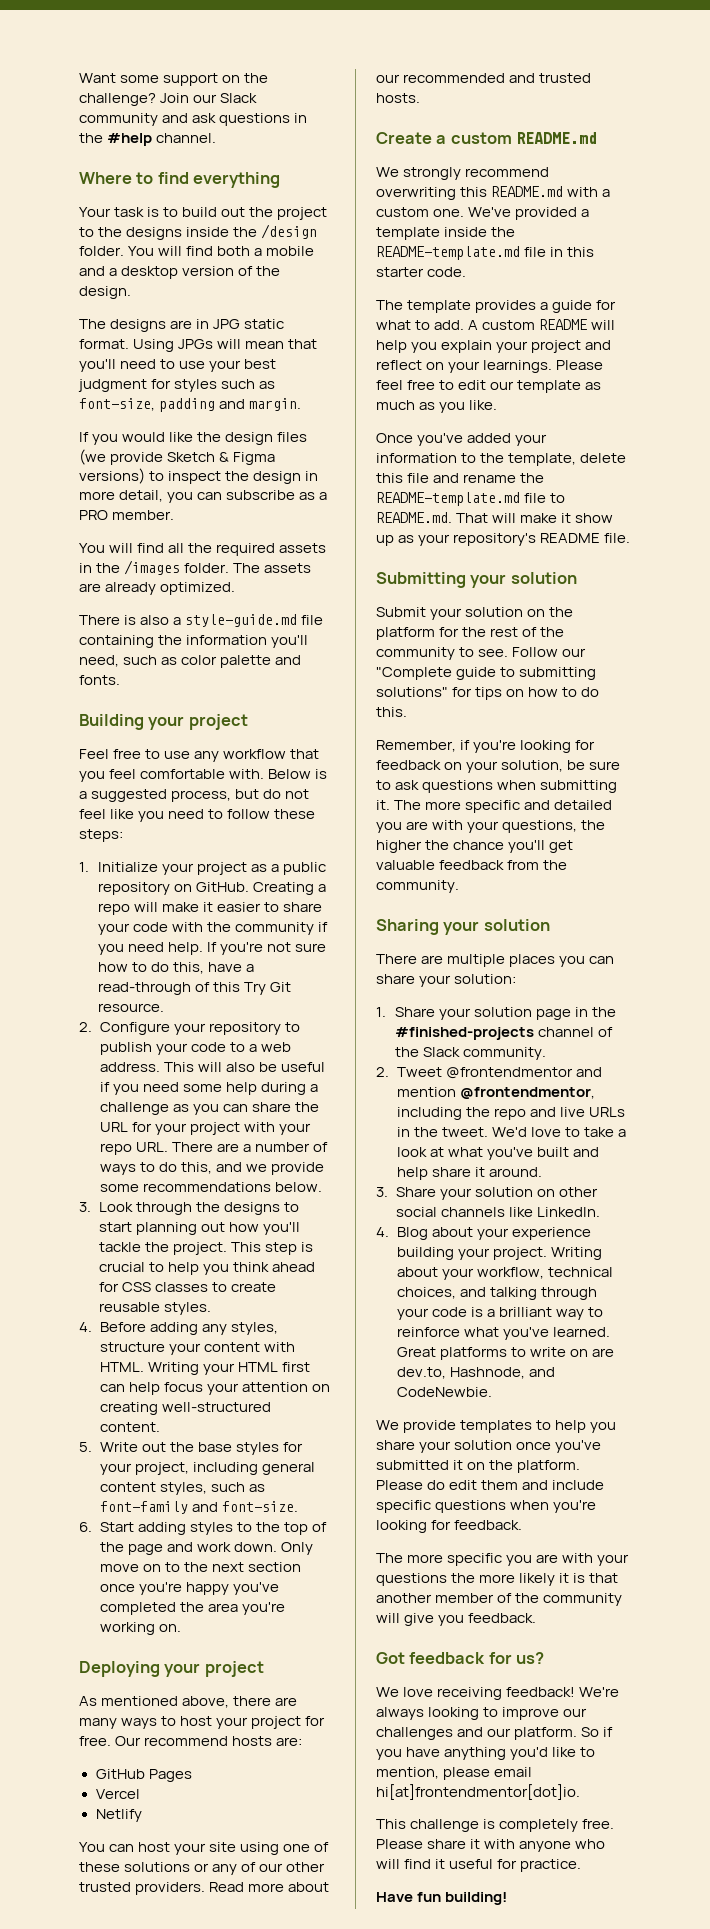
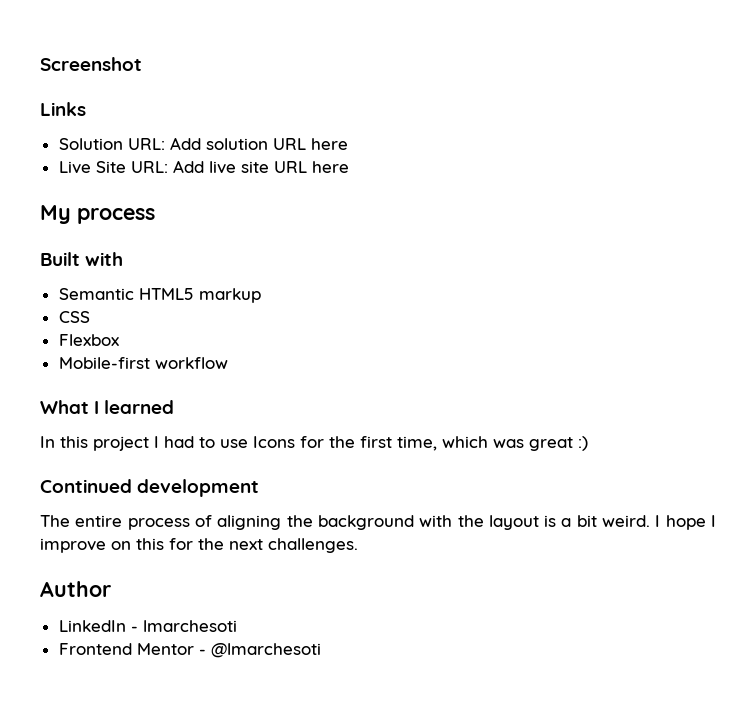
- Want some support on the challenge? Join our Slack community and ask questions in the #help channel.
- Where to find everything
- Your task is to build out the project to the designs inside the /design folder. You will find both a mobile and a desktop version of the design.
- The designs are in JPG static format. Using JPGs will mean that you'll need to use your best judgment for styles such as font-size, padding and margin.
- If you would like the design files (we provide Sketch & Figma versions) to inspect the design in more detail, you can subscribe as a PRO member.
- You will find all the required assets in the /images folder. The assets are already optimized.
- There is also a style-guide.md file containing the information you'll need, such as color palette and fonts.
- Building your project
- Feel free to use any workflow that you feel comfortable with. Below is a suggested process, but do not feel like you need to follow these steps:
- 1. Initialize your project as a public repository on GitHub. Creating a repo will make it easier to share your code with the community if you need help. If you're not sure how to do this, have a read-through of this Try Git resource.
- 2. Configure your repository to publish your code to a web address. This will also be useful if you need some help during a challenge as you can share the URL for your project with your repo URL. There are a number of ways to do this, and we provide some recommendations below.
- 3. Look through the designs to start planning out how you'll tackle the project. This step is crucial to help you think ahead for CSS classes to create reusable styles.
- 4. Before adding any styles, structure your content with HTML. Writing your HTML first can help focus your attention on creating well-structured content.
- 5. Write out the base styles for your project, including general content styles, such as font-family and font-size.
- 6. Start adding styles to the top of the page and work down. Only move on to the next section once you're happy you've completed the area you're working on.
- Deploying your project
- As mentioned above, there are many ways to host your project for free. Our recommend hosts are:
- GitHub Pages
- Vercel
- Netlify
- You can host your site using one of these solutions or any of our other trusted providers. Read more about our recommended and trusted hosts.
- Create a custom README.md
- We strongly recommend overwriting this README.md with a custom one. We've provided a template inside the README-template.md file in this starter code.
- The template provides a guide for what to add. A custom README will help you explain your project and reflect on your learnings. Please feel free to edit our template as much as you like.
- Once you've added your information to the template, delete this file and rename the README-template.md file to README.md. That will make it show up as your repository's README file.
- Submitting your solution
- Submit your solution on the platform for the rest of the community to see. Follow our "Complete guide to submitting solutions" for tips on how to do this.
- Remember, if you're looking for feedback on your solution, be sure to ask questions when submitting it. The more specific and detailed you are with your questions, the higher the chance you'll get valuable feedback from the community.
- Sharing your solution
- There are multiple places you can share your solution:
- 1. Share your solution page in the #finished-projects channel of the Slack community.
- 2. Tweet @frontendmentor and mention @frontendmentor, including the repo and live URLs in the tweet. We'd love to take a look at what you've built and help share it around.
- 3. Share your solution on other social channels like LinkedIn.
- 4. Blog about your experience building your project. Writing about your workflow, technical choices, and talking through your code is a brilliant way to reinforce what you've learned. Great platforms to write on are dev.to, Hashnode, and CodeNewbie.
- We provide templates to help you share your solution once you've submitted it on the platform. Please do edit them and include specific questions when you're looking for feedback.
- The more specific you are with your questions the more likely it is that another member of the community will give you feedback.
- Got feedback for us?
- We love receiving feedback! We're always looking to improve our challenges and our platform. So if you have anything you'd like to mention, please email hi[at]frontendmentor[dot]io.
- This challenge is completely free. Please share it with anyone who will find it useful for practice.
- Have fun building!
+ Screenshot
+ Links
+ Solution URL: Add solution URL here
+ Live Site URL: Add live site URL here
+ My process
+ Built with
+ Semantic HTML5 markup
+ CSS
+ Flexbox
+ Mobile-first workflow
+ What I learned
+ In this project I had to use Icons for the first time, which was great :)
+ Continued development
+ The entire process of aligning the background with the layout is a bit weird. I hope I improve on this for the next challenges.
+ Author
+ LinkedIn - lmarchesoti
+ Frontend Mentor - @lmarchesoti

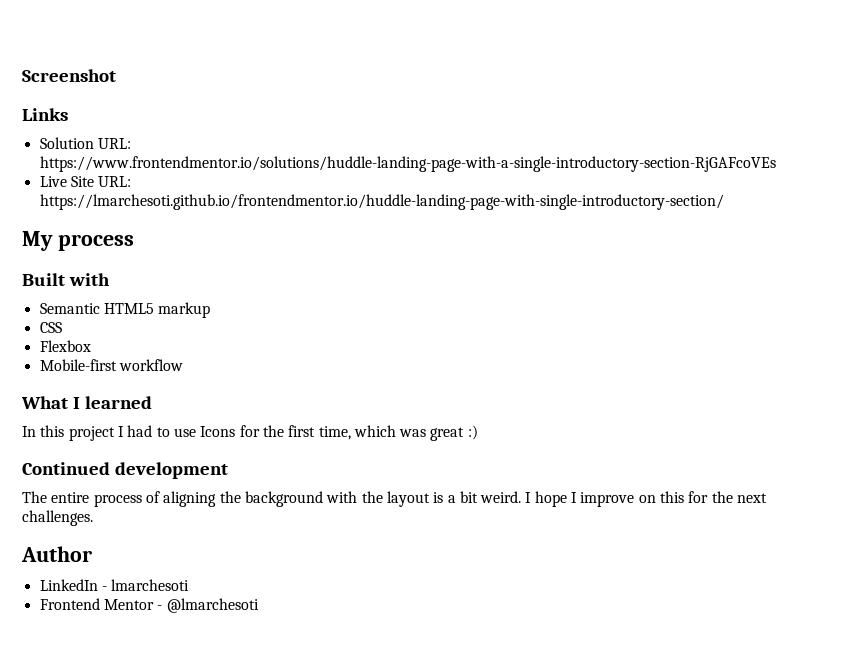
- Solution URL: Add solution URL here
+ Solution URL: https://www.frontendmentor.io/solutions/huddle-landing-page-with-a-single-introductory-section-RjGAFcoVEs
- Live Site URL: Add live site URL here
+ Live Site URL: https://lmarchesoti.github.io/frontendmentor.io/huddle-landing-page-with-single-introductory-section/

